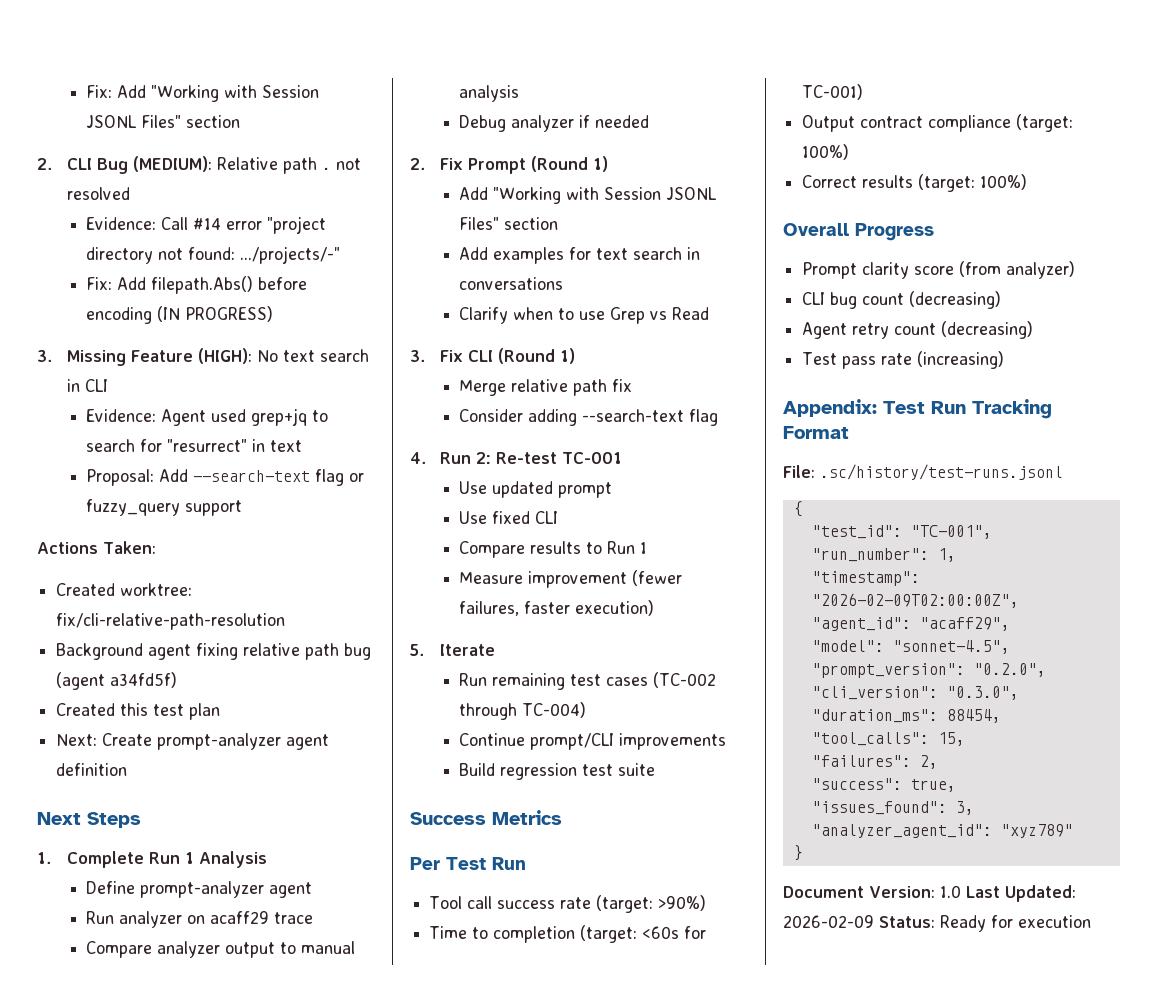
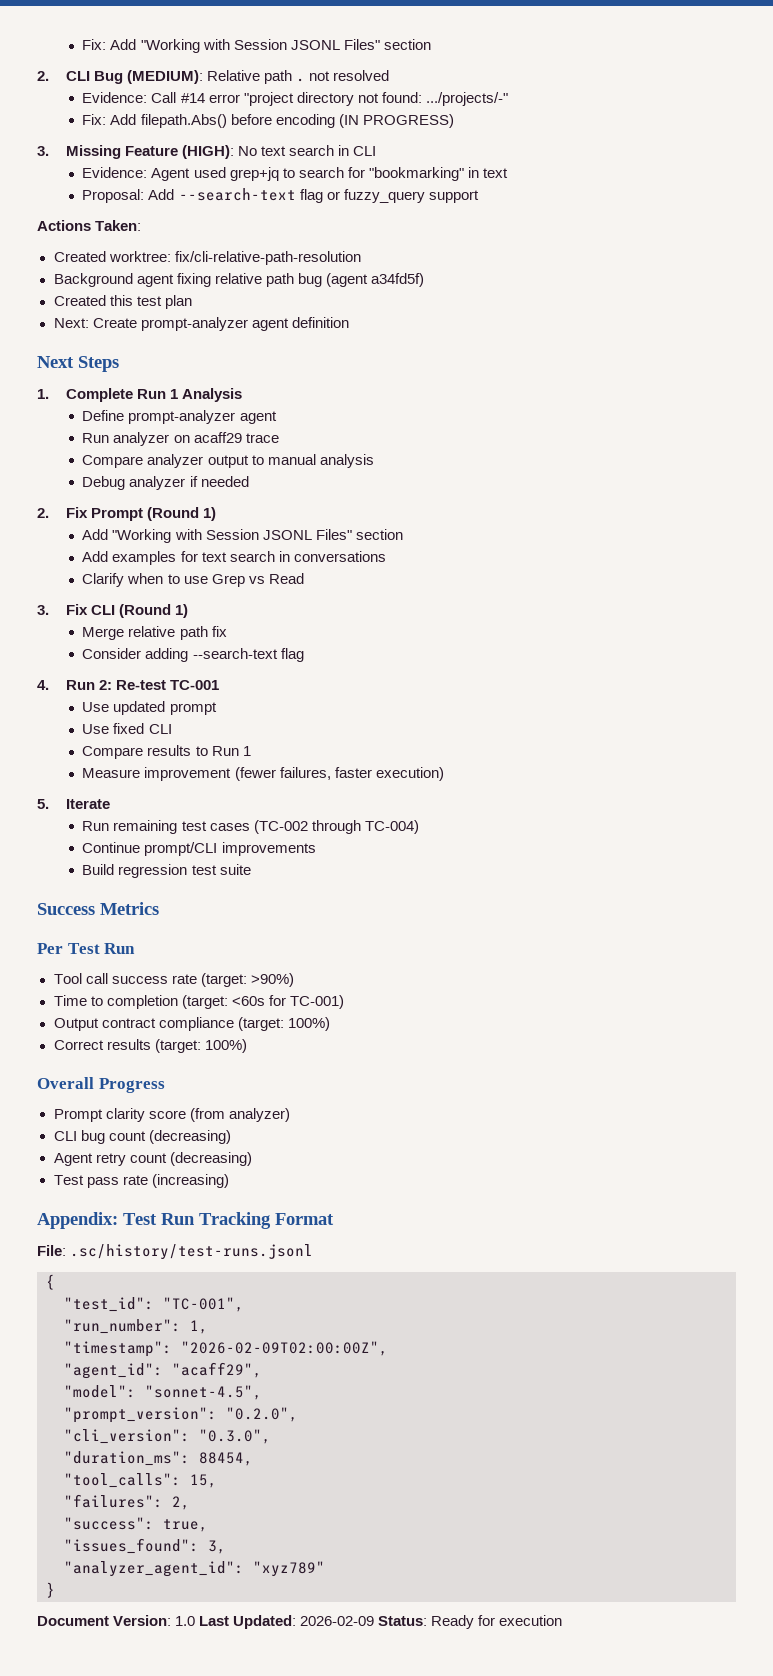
- Evidence: Agent used grep+jq to search for "resurrect" in text
+ Evidence: Agent used grep+jq to search for "bookmarking" in text

